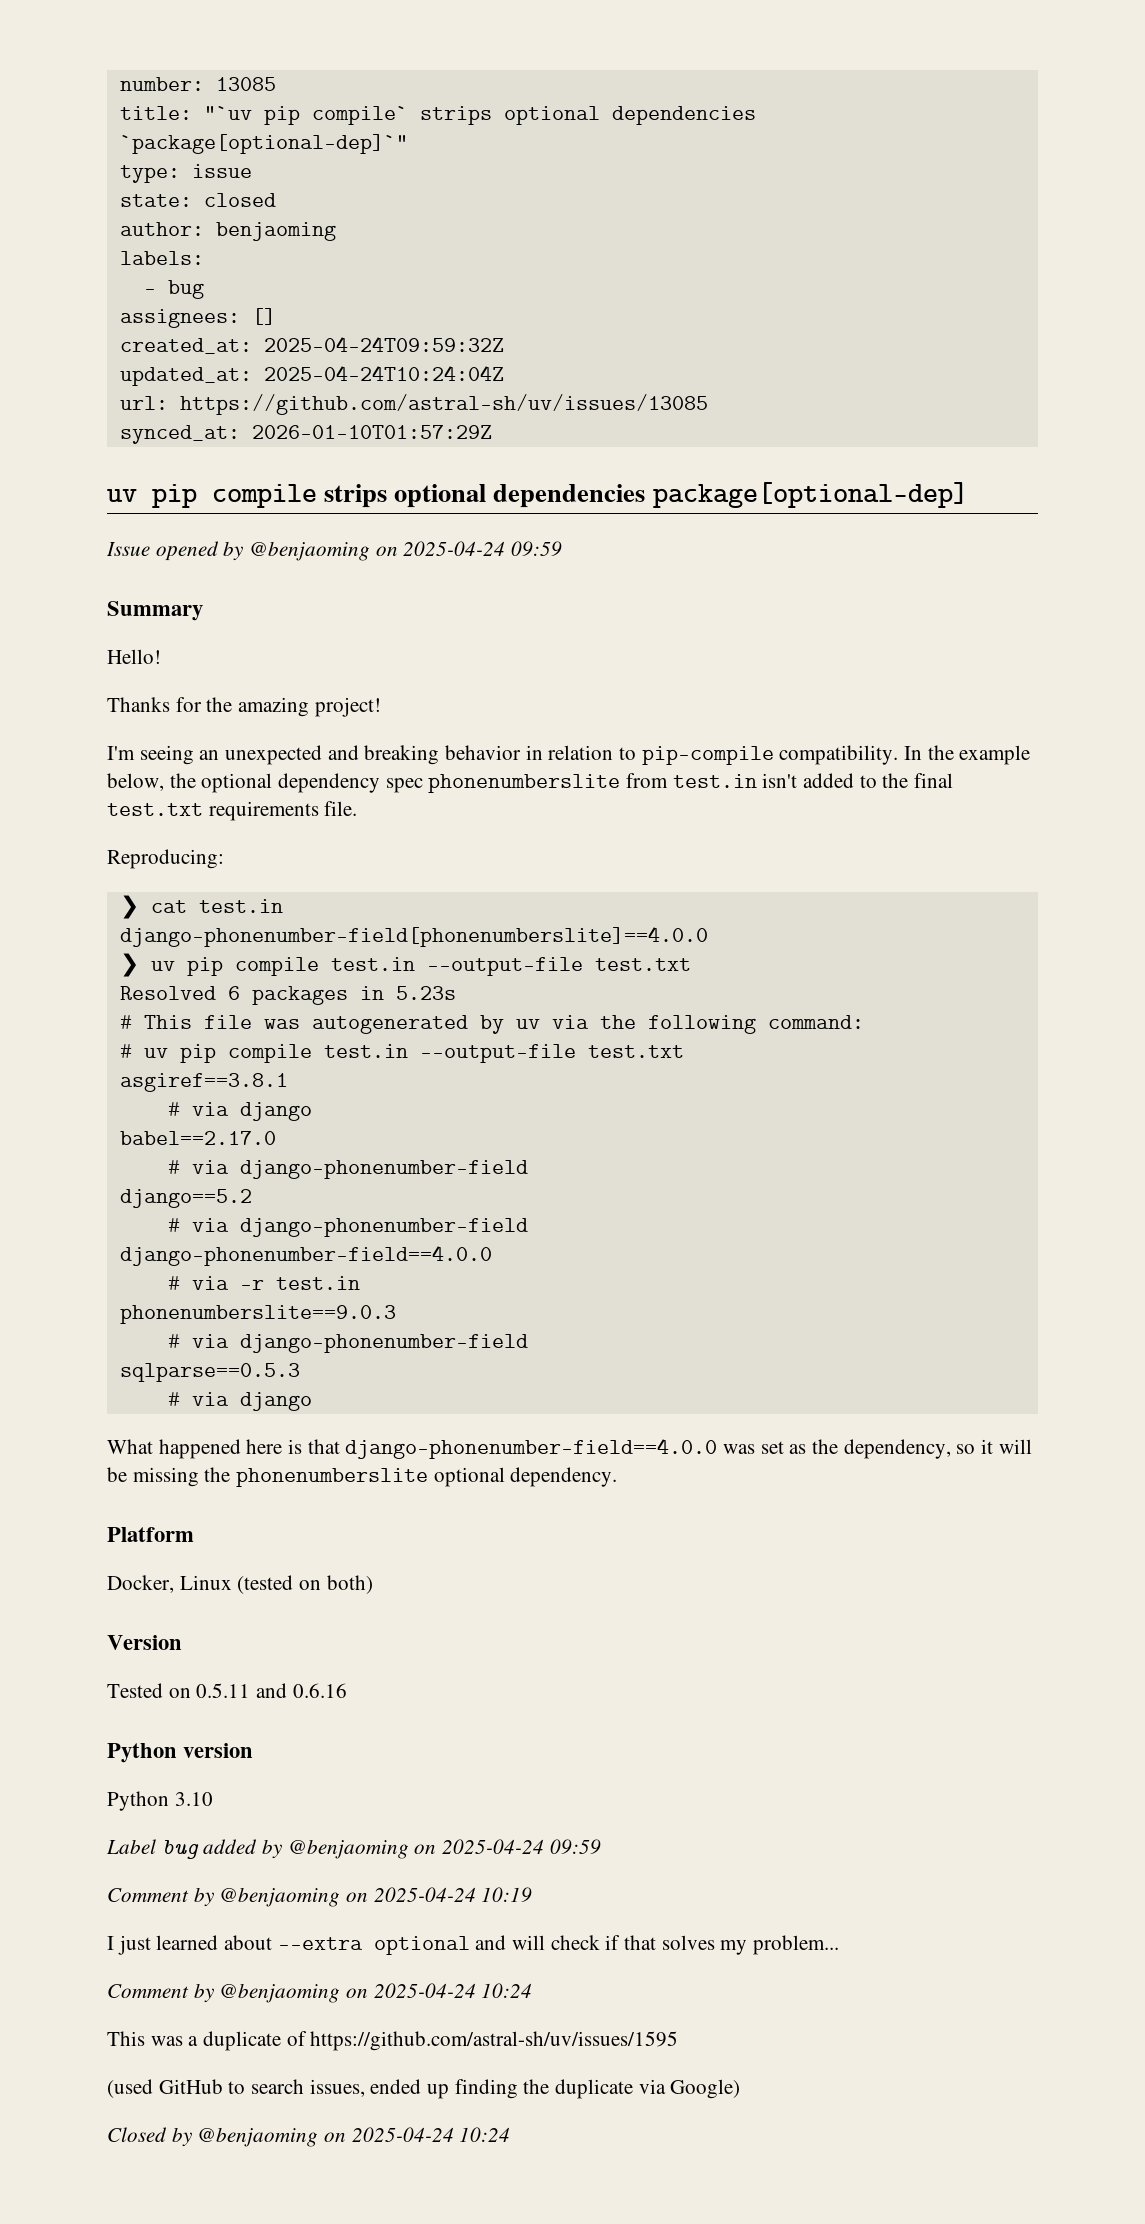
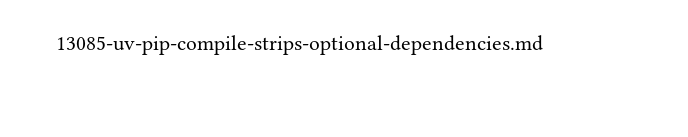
- number: 13085
- title: "`uv pip compile` strips optional dependencies `package[optional-dep]`"
- type: issue
- state: closed
- author: benjaoming
- labels:
- - bug
- assignees: []
- created_at: 2025-04-24T09:59:32Z
- updated_at: 2025-04-24T10:24:04Z
- url: https://github.com/astral-sh/uv/issues/13085
- synced_at: 2026-01-10T01:57:29Z
- uv pip compile strips optional dependencies package[optional-dep]
- Issue opened by @benjaoming on 2025-04-24 09:59
- Summary
- Hello!
- Thanks for the amazing project!
- I'm seeing an unexpected and breaking behavior in relation to pip-compile compatibility. In the example below, the optional dependency spec phonenumberslite from test.in isn't added to the final test.txt requirements file.
- Reproducing:
- ❯ cat test.in
- django-phonenumber-field[phonenumberslite]==4.0.0
- ❯ uv pip compile test.in --output-file test.txt
- Resolved 6 packages in 5.23s
- # This file was autogenerated by uv via the following command:
- # uv pip compile test.in --output-file test.txt
- asgiref==3.8.1
- # via django
- babel==2.17.0
- # via django-phonenumber-field
- django==5.2
- # via django-phonenumber-field
- django-phonenumber-field==4.0.0
- # via -r test.in
- phonenumberslite==9.0.3
- # via django-phonenumber-field
- sqlparse==0.5.3
- # via django
- What happened here is that django-phonenumber-field==4.0.0 was set as the dependency, so it will be missing the phonenumberslite optional dependency.
- Platform
- Docker, Linux (tested on both)
- Version
- Tested on 0.5.11 and 0.6.16
- Python version
- Python 3.10
- Label bug added by @benjaoming on 2025-04-24 09:59
- Comment by @benjaoming on 2025-04-24 10:19
- I just learned about --extra optional and will check if that solves my problem...
- Comment by @benjaoming on 2025-04-24 10:24
- This was a duplicate of https://github.com/astral-sh/uv/issues/1595
- (used GitHub to search issues, ended up finding the duplicate via Google)
- Closed by @benjaoming on 2025-04-24 10:24
+ 13085-uv-pip-compile-strips-optional-dependencies.md

